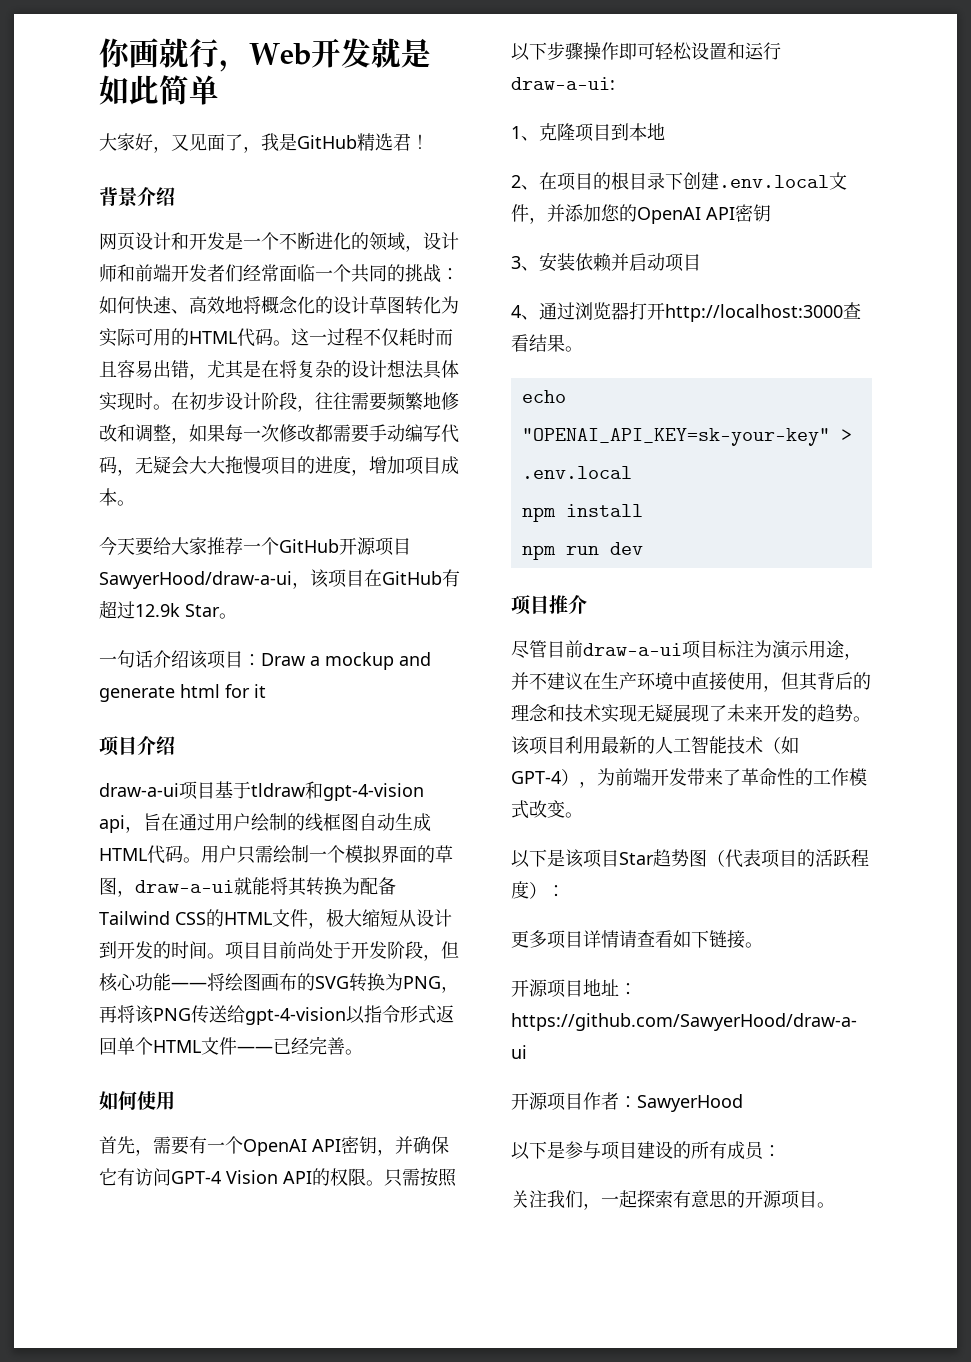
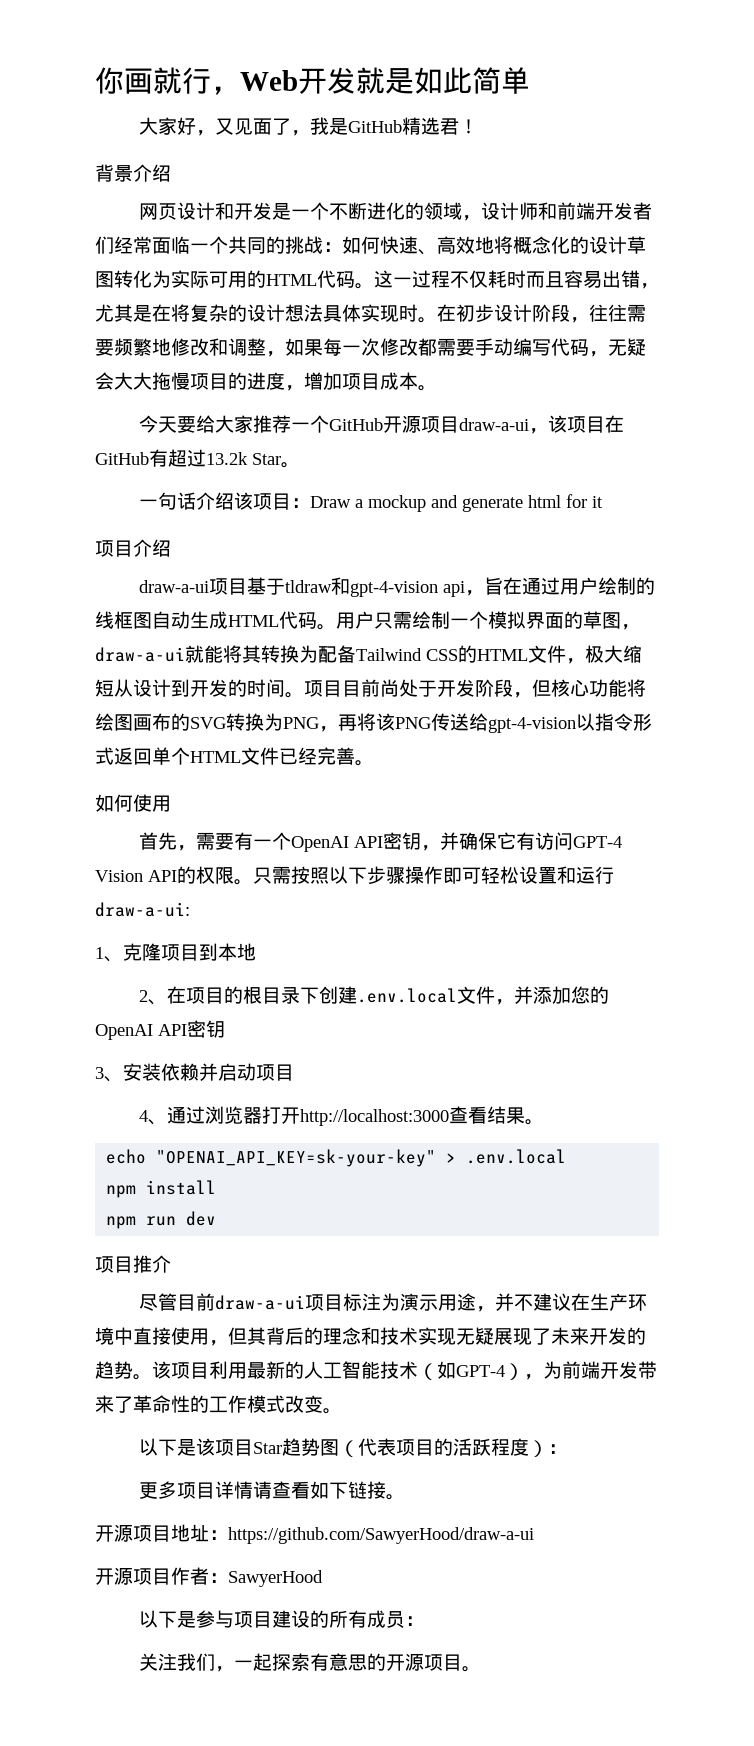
- 今天要给大家推荐一个GitHub开源项目SawyerHood/draw-a-ui，该项目在GitHub有超过12.9k Star。
+ 今天要给大家推荐一个GitHub开源项目draw-a-ui，该项目在GitHub有超过13.2k Star。
- 项目目前尚处于开发阶段，但核心功能——将绘图画布的SVG转换为PNG，再将该PNG传送给gpt-4-vision以指令形式返回单个HTML文件——已经完善。
+ 项目目前尚处于开发阶段，但核心功能将绘图画布的SVG转换为PNG，再将该PNG传送给gpt-4-vision以指令形式返回单个HTML文件已经完善。

